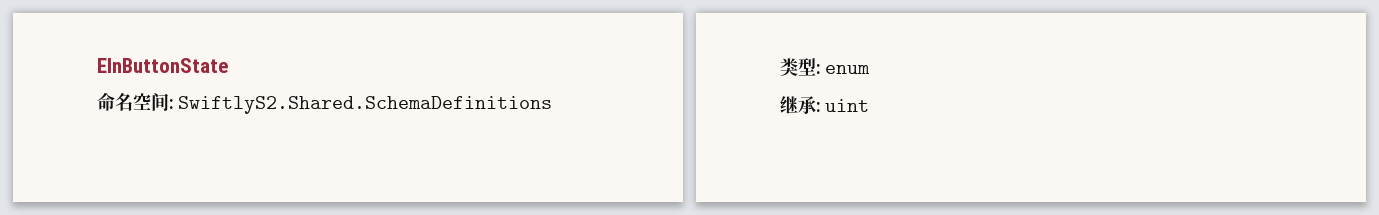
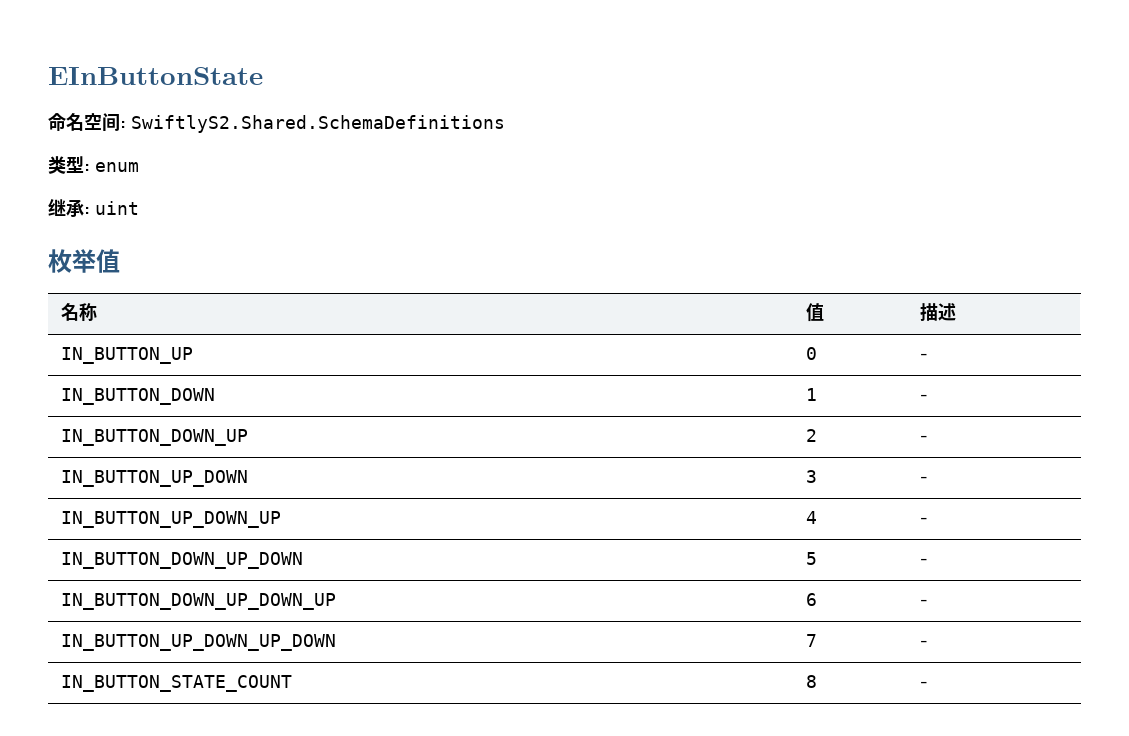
+ 枚举值
+ 名称 | 值 | 描述
+ IN_BUTTON_UP | 0 | -
+ IN_BUTTON_DOWN | 1 | -
+ IN_BUTTON_DOWN_UP | 2 | -
+ IN_BUTTON_UP_DOWN | 3 | -
+ IN_BUTTON_UP_DOWN_UP | 4 | -
+ IN_BUTTON_DOWN_UP_DOWN | 5 | -
+ IN_BUTTON_DOWN_UP_DOWN_UP | 6 | -
+ IN_BUTTON_UP_DOWN_UP_DOWN | 7 | -
+ IN_BUTTON_STATE_COUNT | 8 | -

